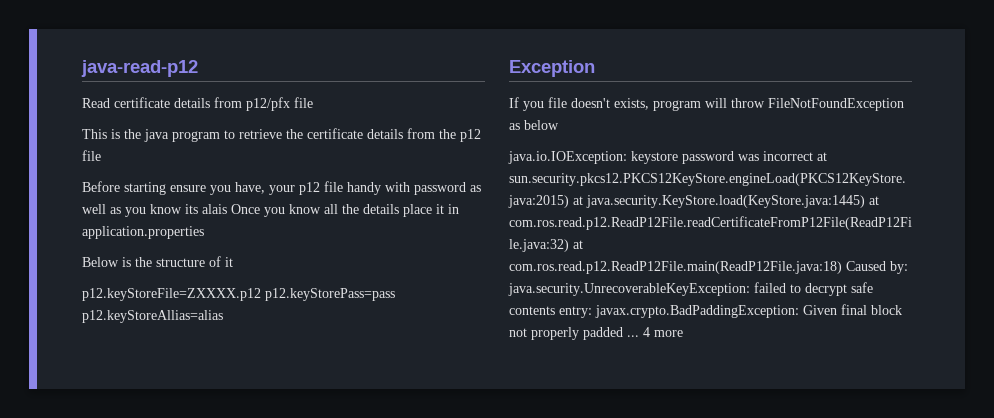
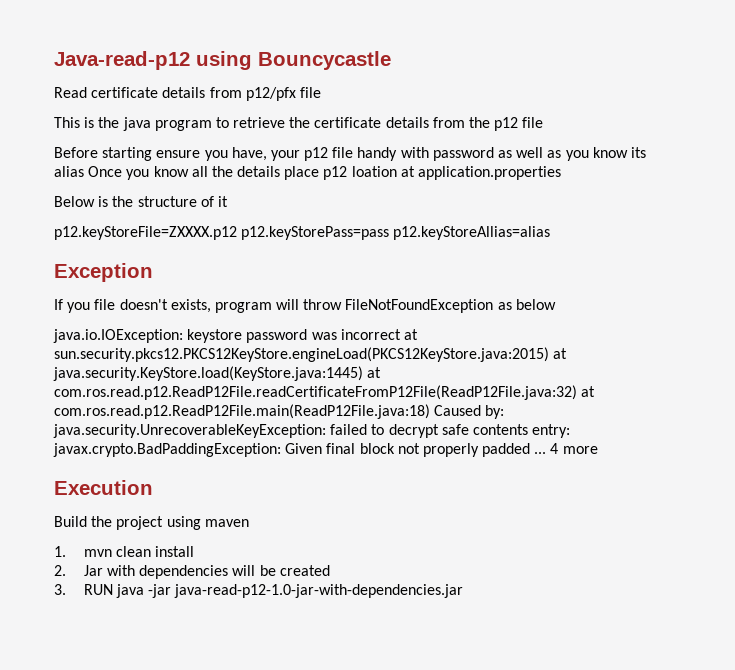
- java-read-p12
+ Java-read-p12 using Bouncycastle
- Before starting ensure you have, your p12 file handy with password as well as you know its alais Once you know all the details place it in application.properties
+ Before starting ensure you have, your p12 file handy with password as well as you know its alias Once you know all the details place p12 loation at application.properties
+ Execution
+ Build the project using maven
+ 1. mvn clean install
+ 2. Jar with dependencies will be created
+ 3. RUN java -jar java-read-p12-1.0-jar-with-dependencies.jar

